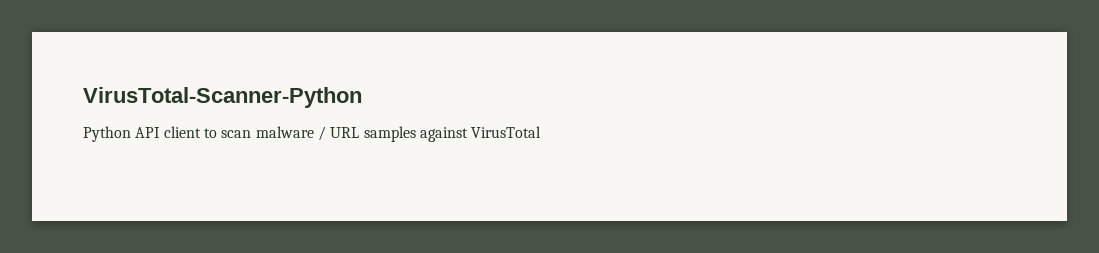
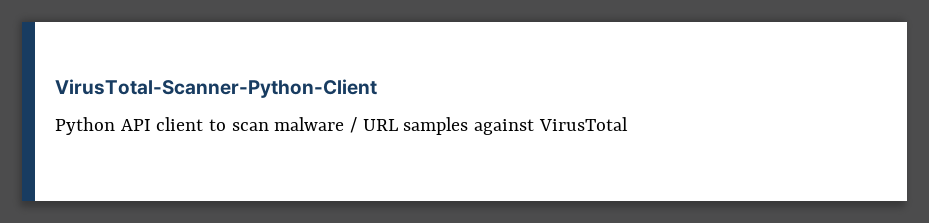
- VirusTotal-Scanner-Python
+ VirusTotal-Scanner-Python-Client

